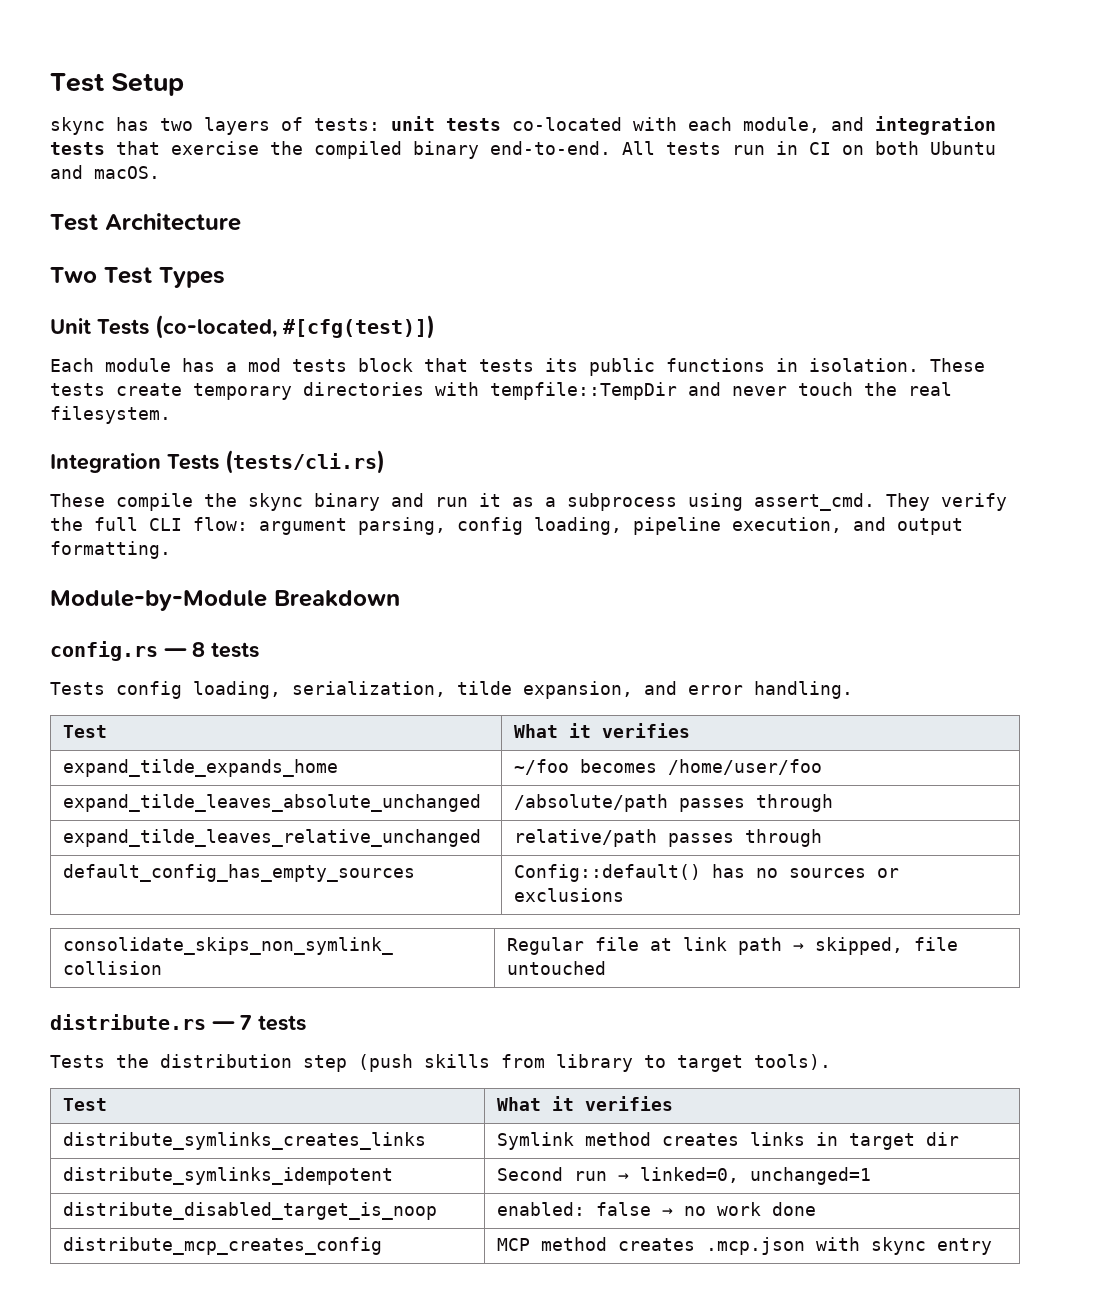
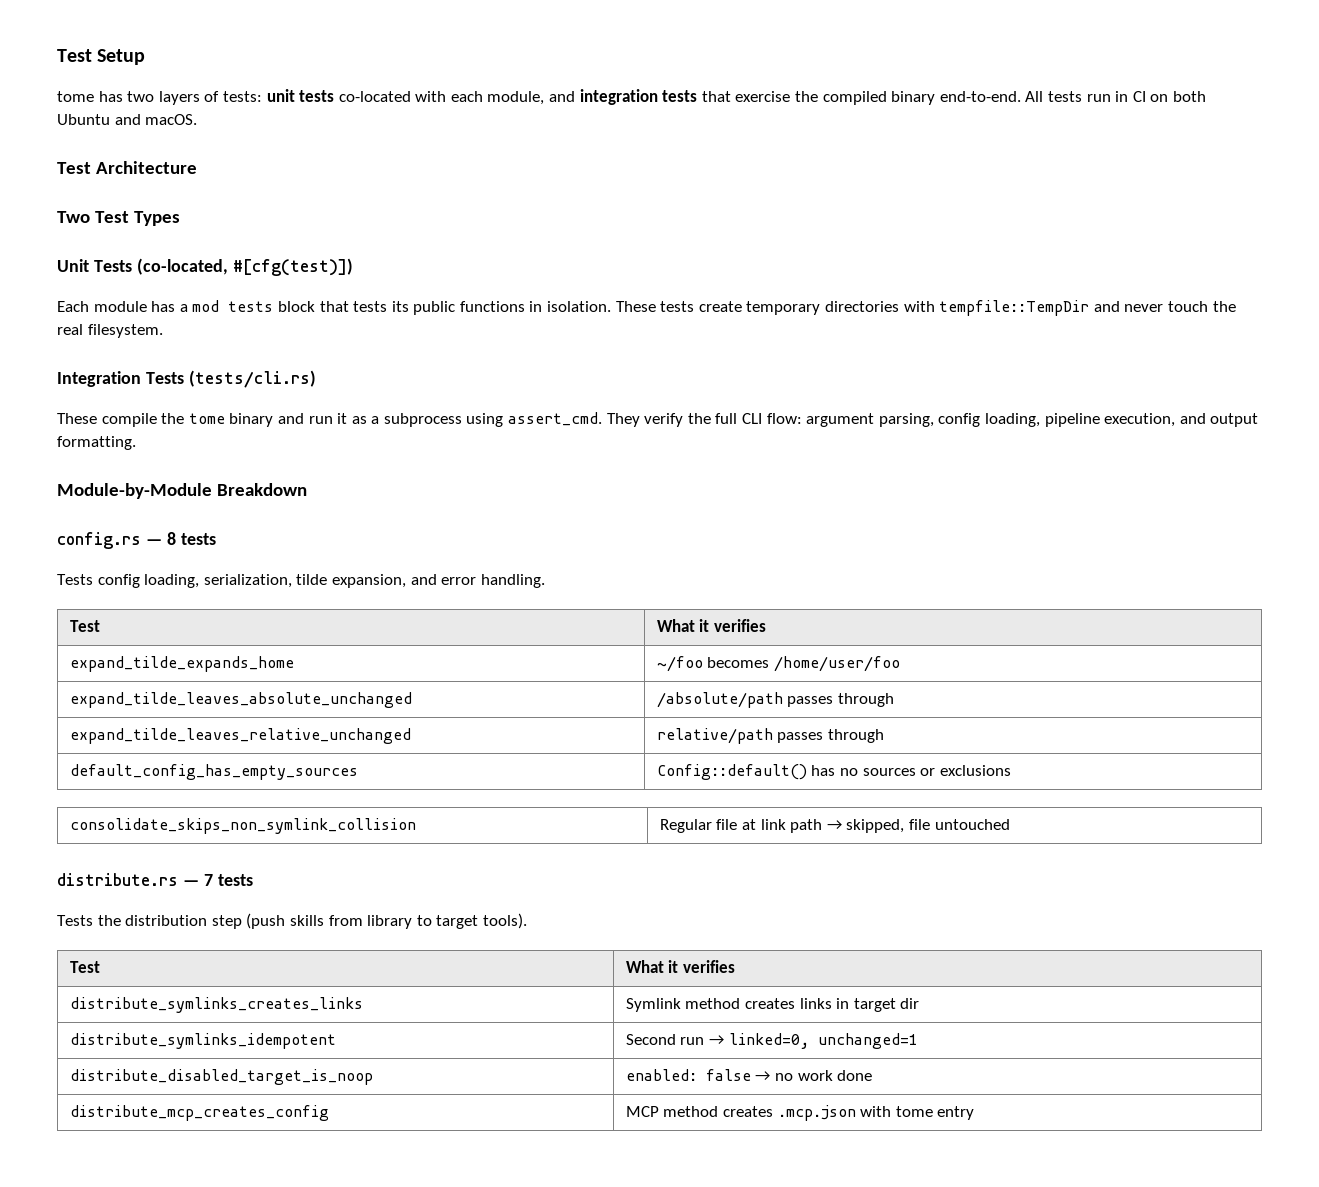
- skync has two layers of tests: unit tests co-located with each module, and integration tests that exercise the compiled binary end-to-end.
+ tome has two layers of tests: unit tests co-located with each module, and integration tests that exercise the compiled binary end-to-end.
- These compile the skync binary and run it as a subprocess using assert_cmd.
+ These compile the tome binary and run it as a subprocess using assert_cmd.
- distribute_mcp_creates_config | MCP method creates .mcp.json with skync entry
+ distribute_mcp_creates_config | MCP method creates .mcp.json with tome entry

